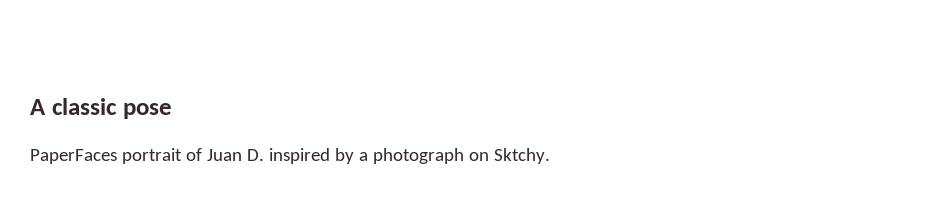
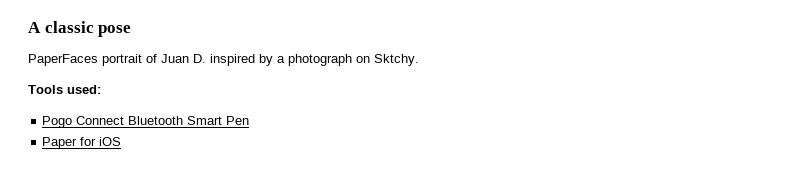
+ Tools used:
+ Pogo Connect Bluetooth Smart Pen
+ Paper for iOS

